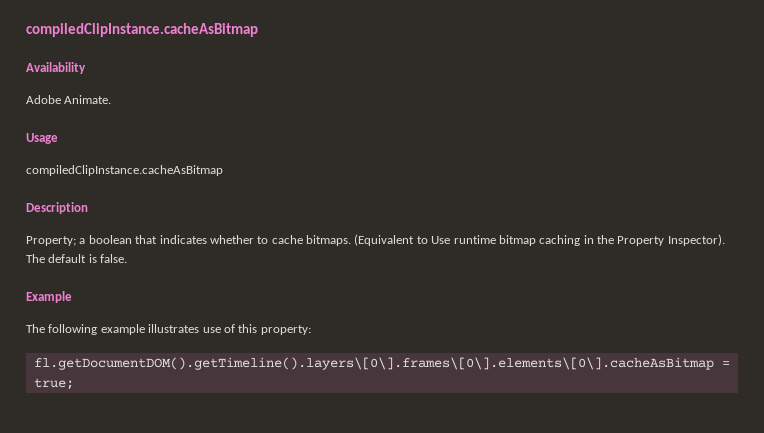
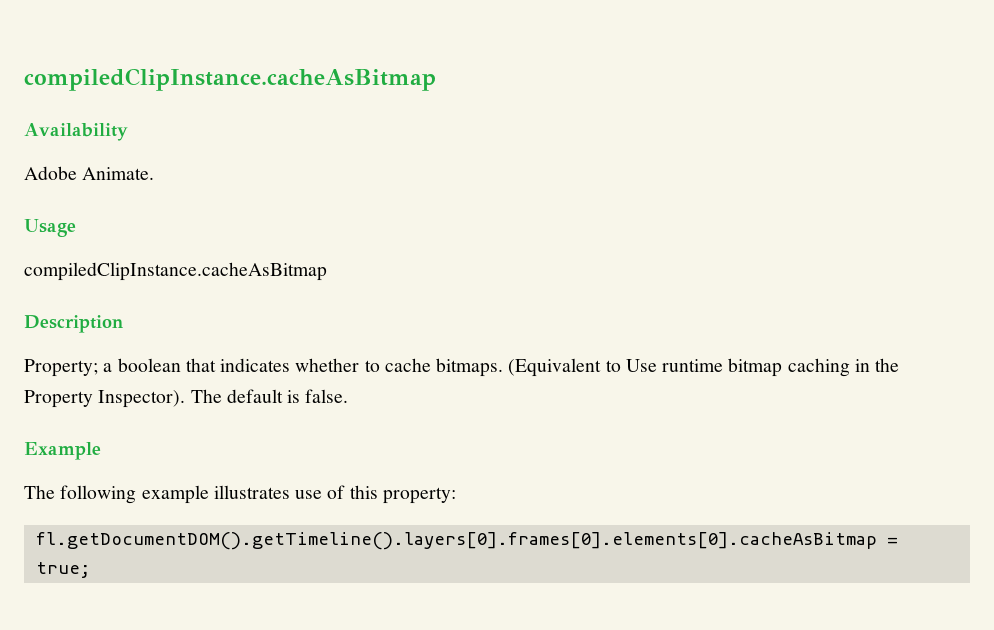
- fl.getDocumentDOM().getTimeline().layers\[0\].frames\[0\].elements\[0\].cacheAsBitmap = true;
+ fl.getDocumentDOM().getTimeline().layers[0].frames[0].elements[0].cacheAsBitmap = true;

